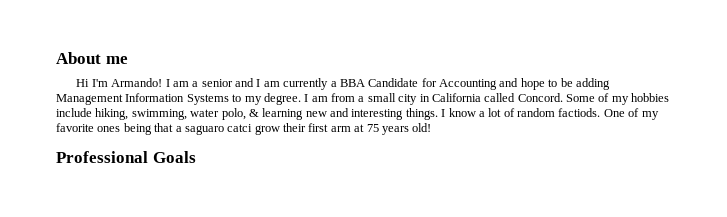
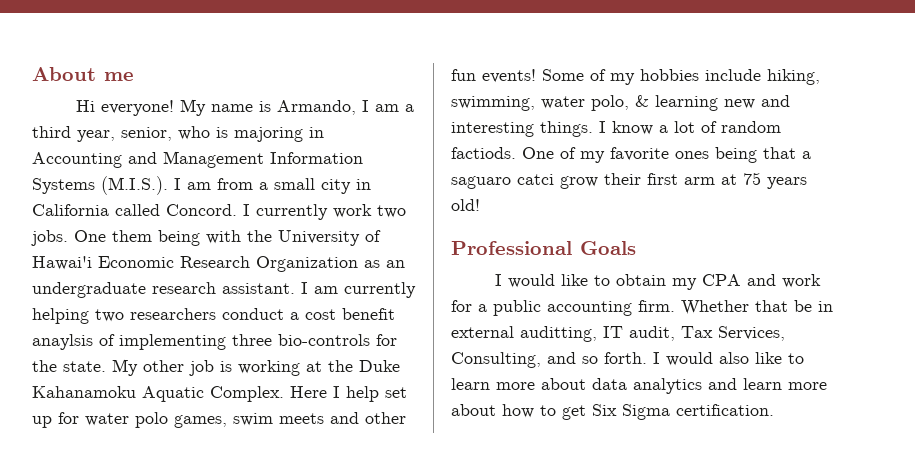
- Hi I'm Armando! I am a senior and I am currently a BBA Candidate for Accounting and hope to be adding Management Information Systems to my degree. I am from a small city in California called Concord.
+ Hi everyone! My name is Armando, I am a third year, senior, who is majoring in Accounting and Management Information Systems (M.I.S.). I am from a small city in California called Concord.
+ I currently work two jobs. One them being with the University of Hawai'i Economic Research Organization as an undergraduate research assistant. I am currently helping two researchers conduct a cost benefit anaylsis of implementing three bio-controls for the state. My other job is working at the Duke Kahanamoku Aquatic Complex. Here I help set up for water polo games, swim meets and other fun events!
+ I would like to obtain my CPA and work for a public accounting firm. Whether that be in external auditting, IT audit, Tax Services, Consulting, and so forth. I would also like to learn more about data analytics and learn more about how to get Six Sigma certification.

